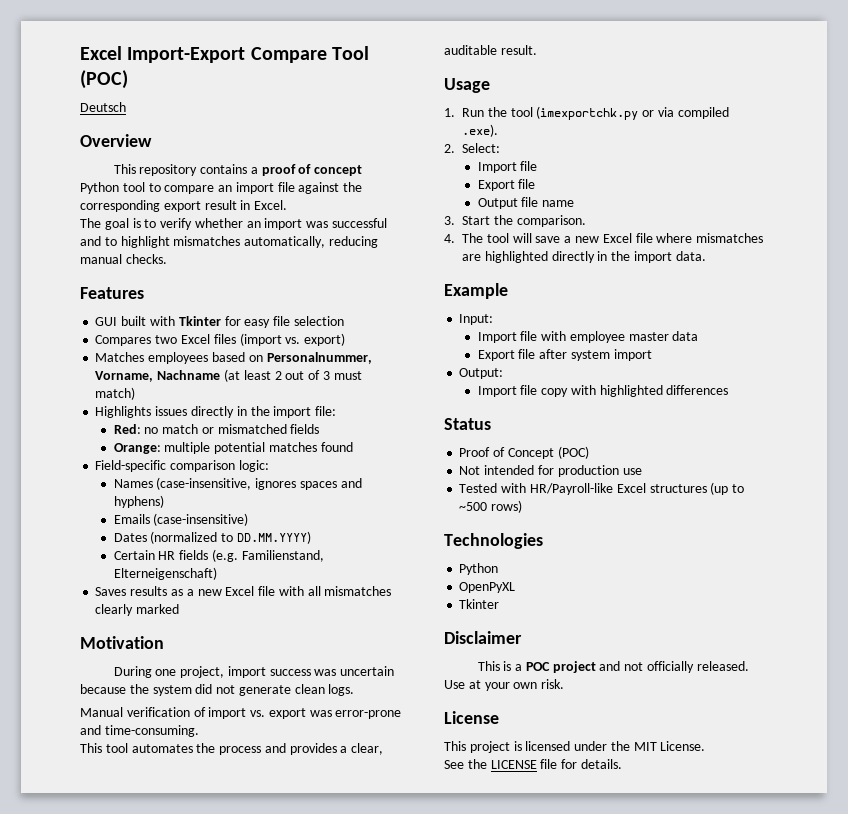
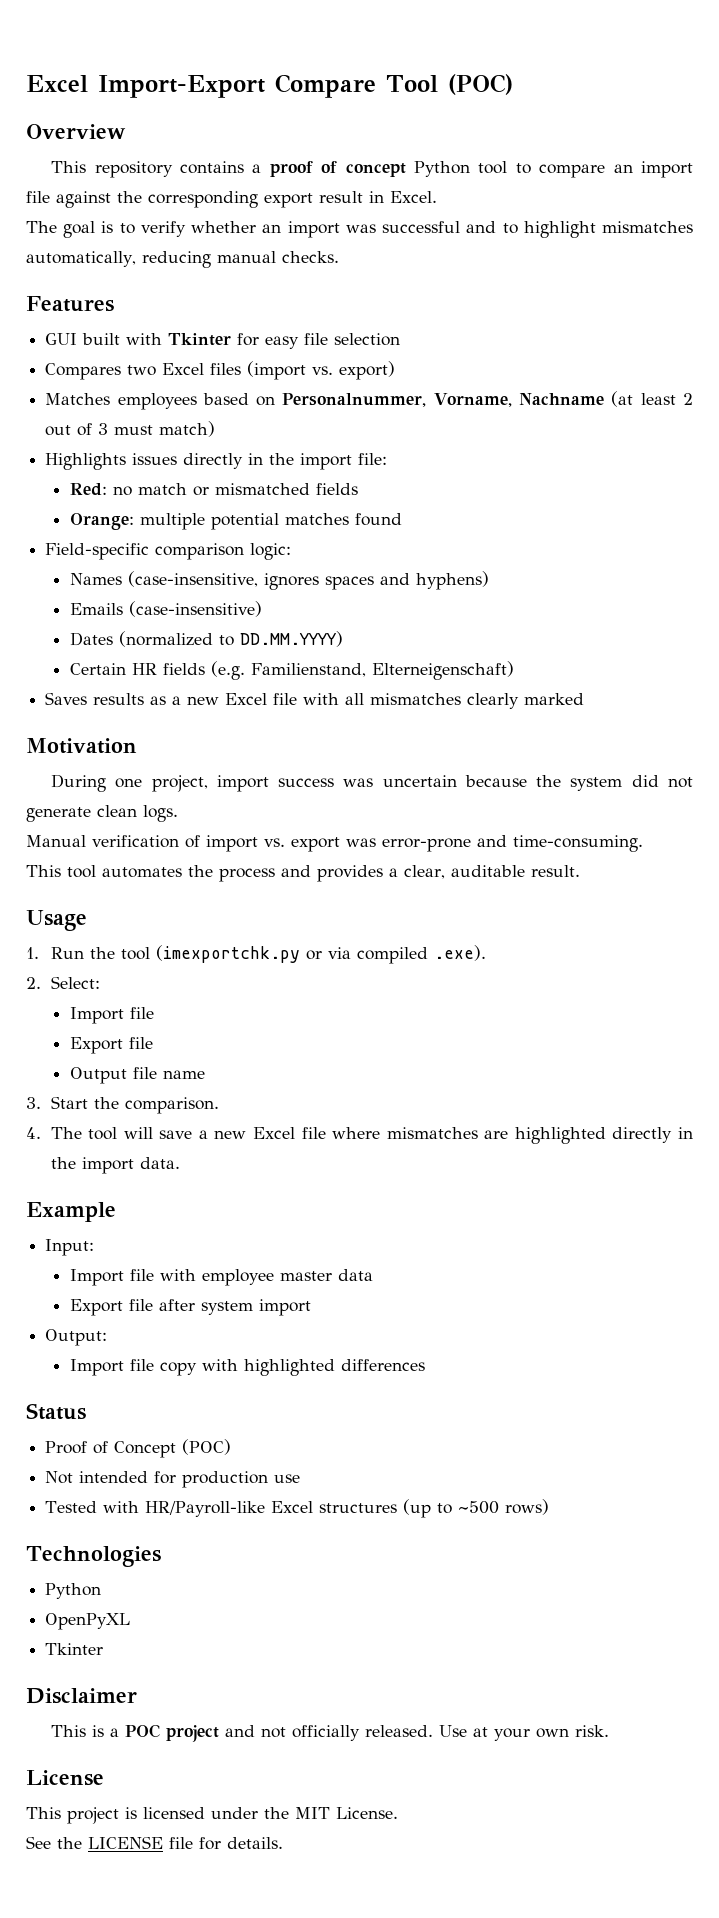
- Deutsch

